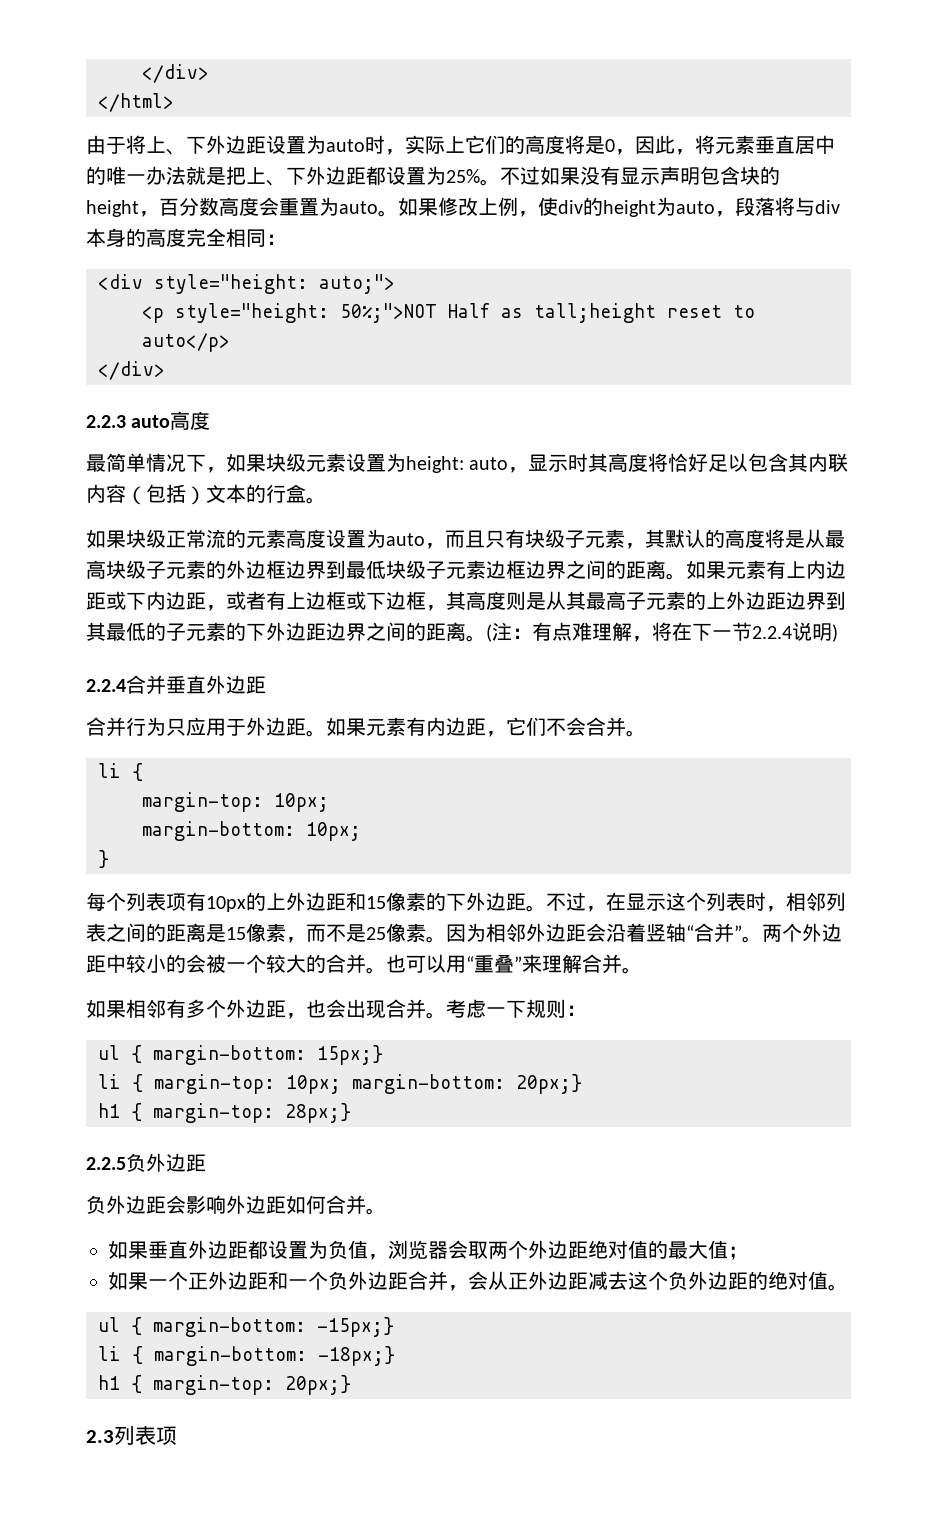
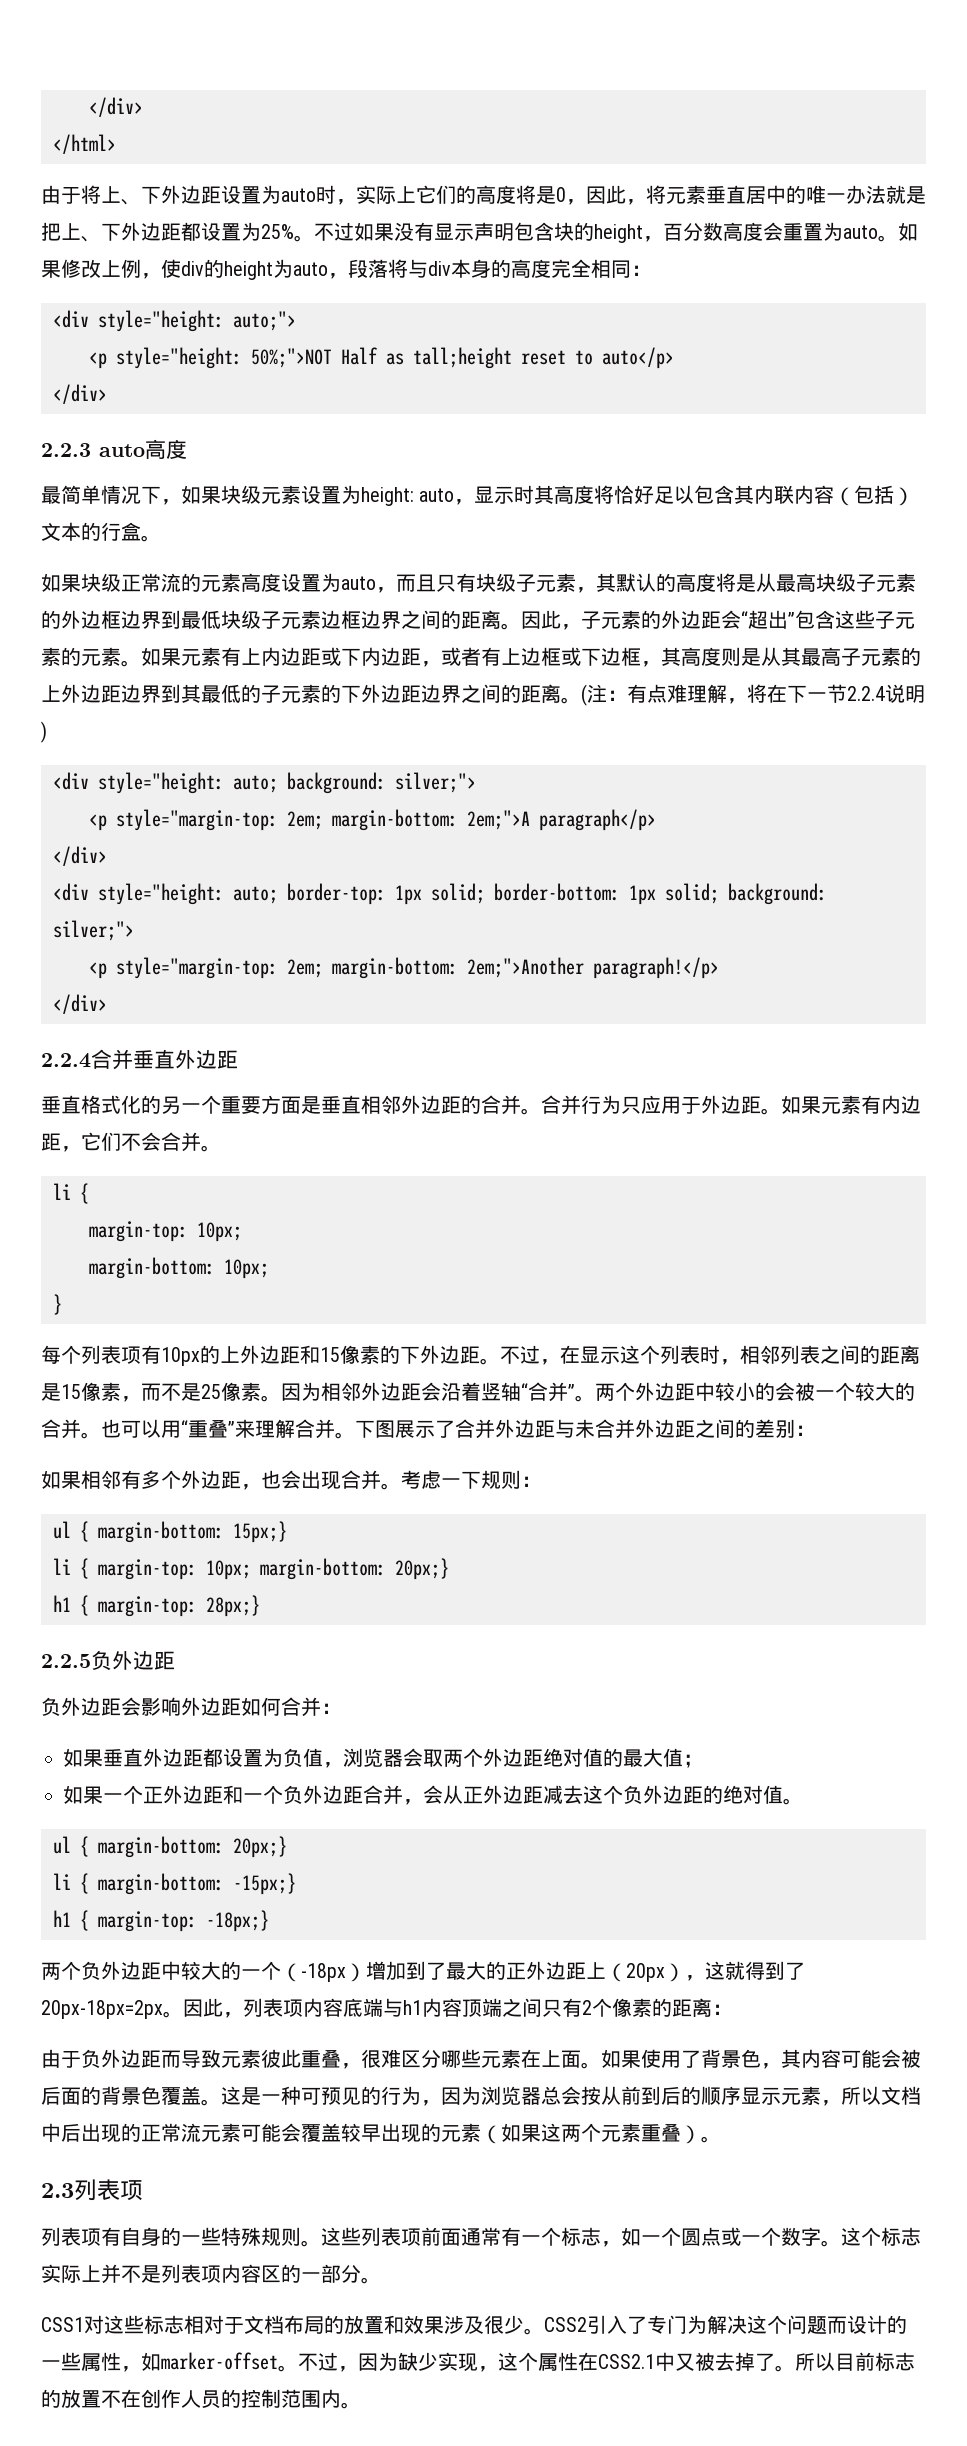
+ 因此，子元素的外边距会“超出”包含这些子元素的元素。
+ <div style="height: auto; background: silver;">
+ <p style="margin-top: 2em; margin-bottom: 2em;">A paragraph</p>
+ </div>
+ <div style="height: auto; border-top: 1px solid; border-bottom: 1px solid; background: silver;">
+ <p style="margin-top: 2em; margin-bottom: 2em;">Another paragraph!</p>
+ </div>
+ 垂直格式化的另一个重要方面是垂直相邻外边距的合并。
+ 下图展示了合并外边距与未合并外边距之间的差别：
- 负外边距会影响外边距如何合并。
+ 负外边距会影响外边距如何合并：
- ul { margin-bottom: -15px;}
+ ul { margin-bottom: 20px;}
- li { margin-bottom: -18px;}
- h1 { margin-top: 20px;}
+ li { margin-bottom: -15px;}
+ h1 { margin-top: -18px;}
+ 两个负外边距中较大的一个（-18px）增加到了最大的正外边距上（20px），这就得到了20px-18px=2px。因此，列表项内容底端与h1内容顶端之间只有2个像素的距离：
+ 由于负外边距而导致元素彼此重叠，很难区分哪些元素在上面。如果使用了背景色，其内容可能会被后面的背景色覆盖。这是一种可预见的行为，因为浏览器总会按从前到后的顺序显示元素，所以文档中后出现的正常流元素可能会覆盖较早出现的元素（如果这两个元素重叠）。
  2.3列表项
+ 列表项有自身的一些特殊规则。这些列表项前面通常有一个标志，如一个圆点或一个数字。这个标志实际上并不是列表项内容区的一部分。
+ CSS1对这些标志相对于文档布局的放置和效果涉及很少。CSS2引入了专门为解决这个问题而设计的一些属性，如marker-offset。不过，因为缺少实现，这个属性在CSS2.1中又被去掉了。所以目前标志的放置不在创作人员的控制范围内。

